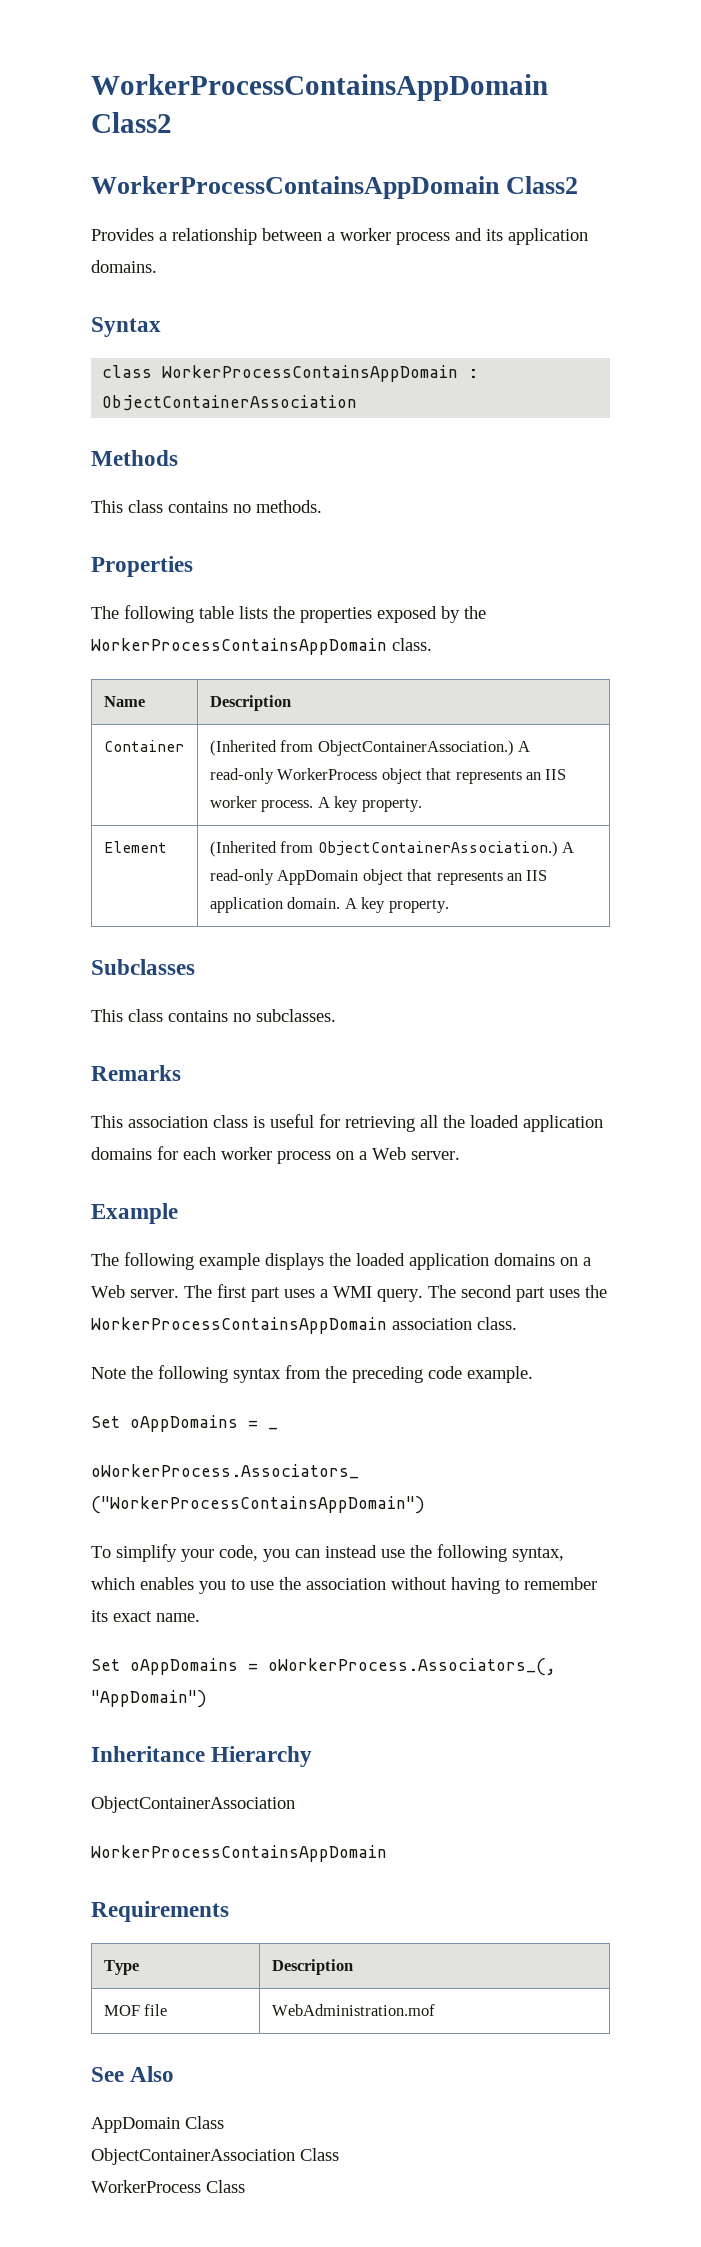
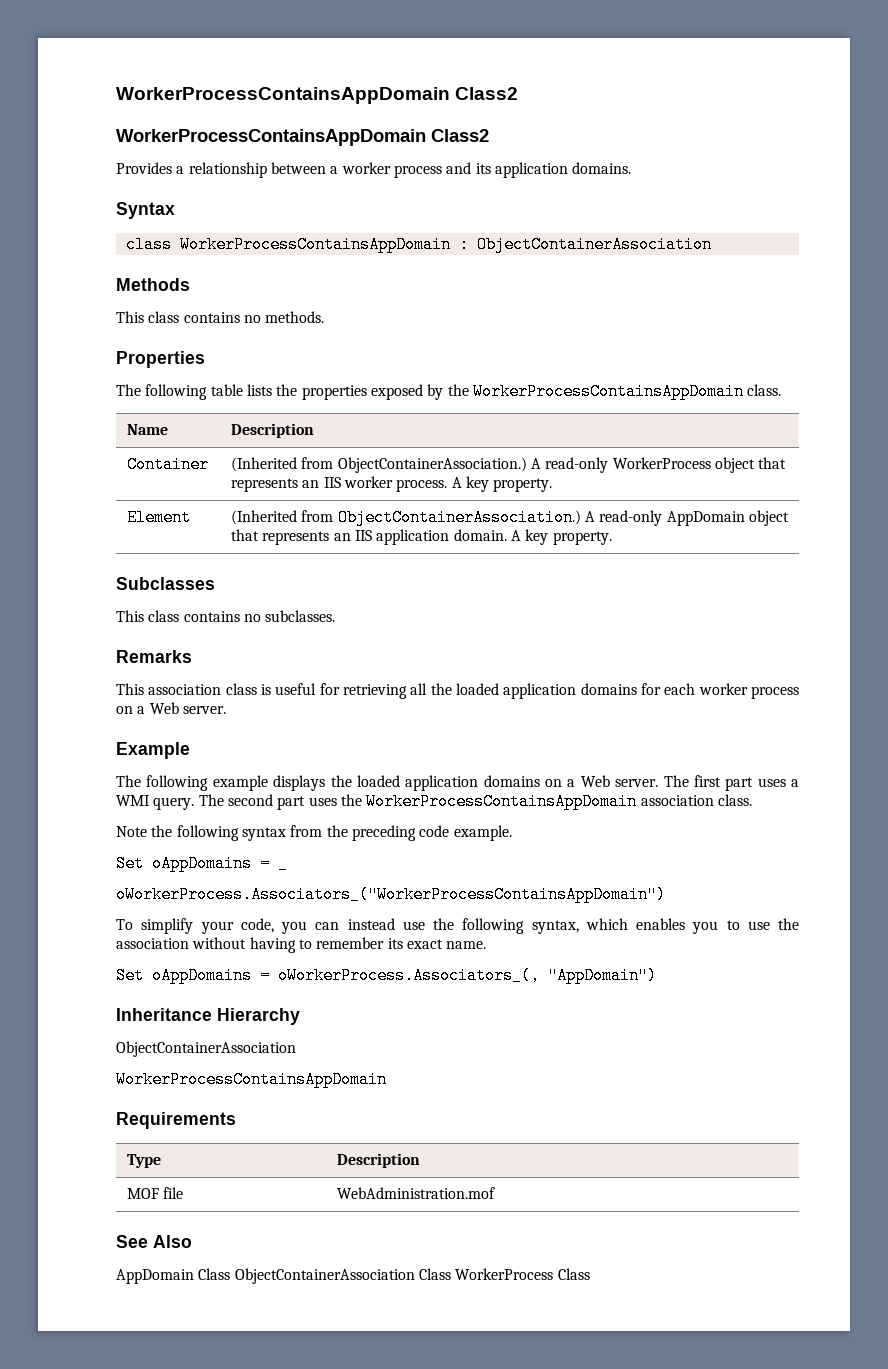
- AppDomain Class
- ObjectContainerAssociation Class
- WorkerProcess Class
+ AppDomain Class ObjectContainerAssociation Class WorkerProcess Class

